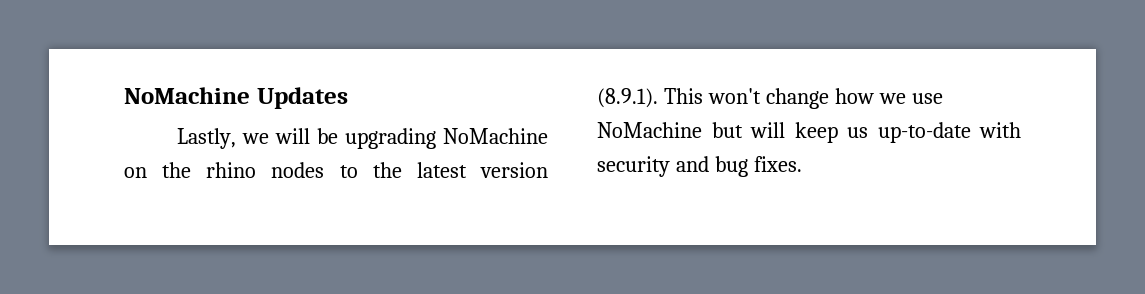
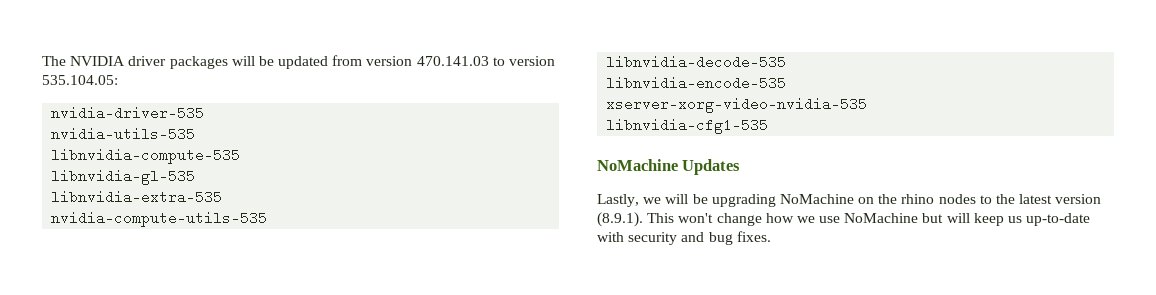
+ The NVIDIA driver packages will be updated from version 470.141.03 to version 535.104.05:
+ nvidia-driver-535
+ nvidia-utils-535
+ libnvidia-compute-535
+ libnvidia-gl-535
+ libnvidia-extra-535
+ nvidia-compute-utils-535
+ libnvidia-decode-535
+ libnvidia-encode-535
+ xserver-xorg-video-nvidia-535
+ libnvidia-cfg1-535

